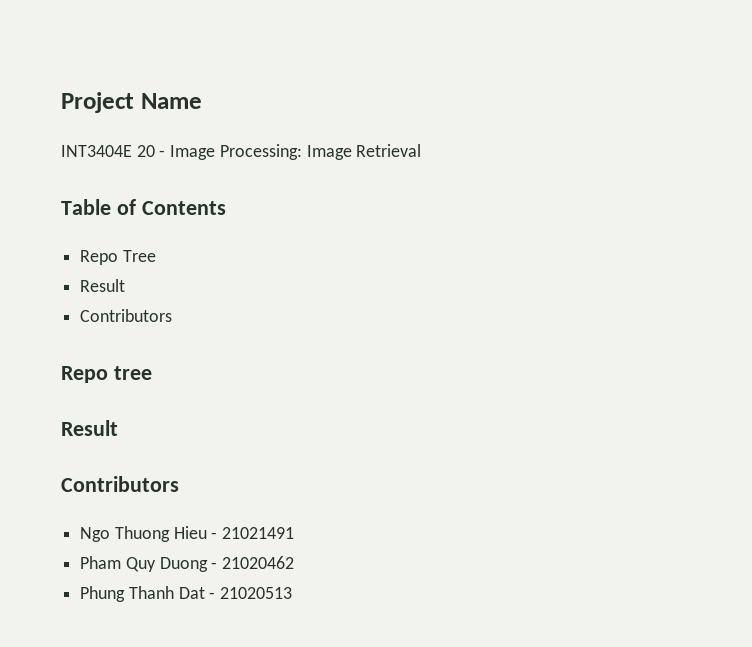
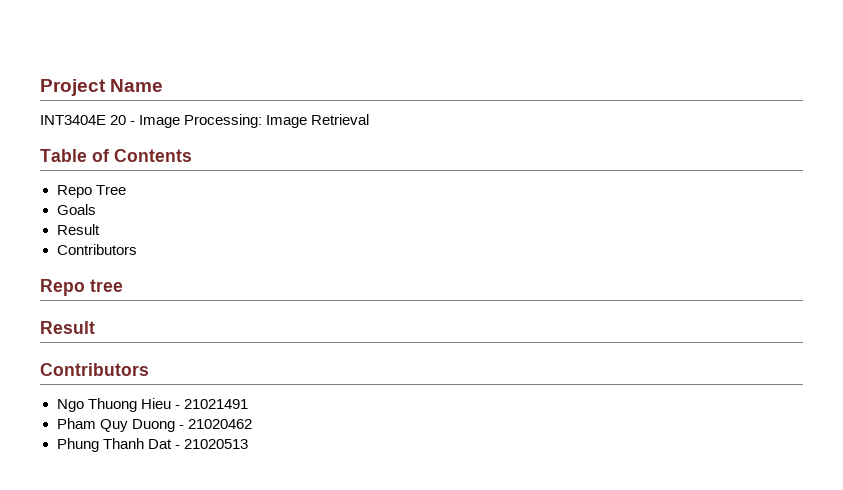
+ Goals

